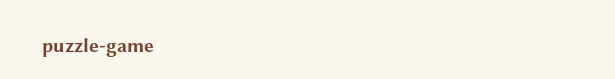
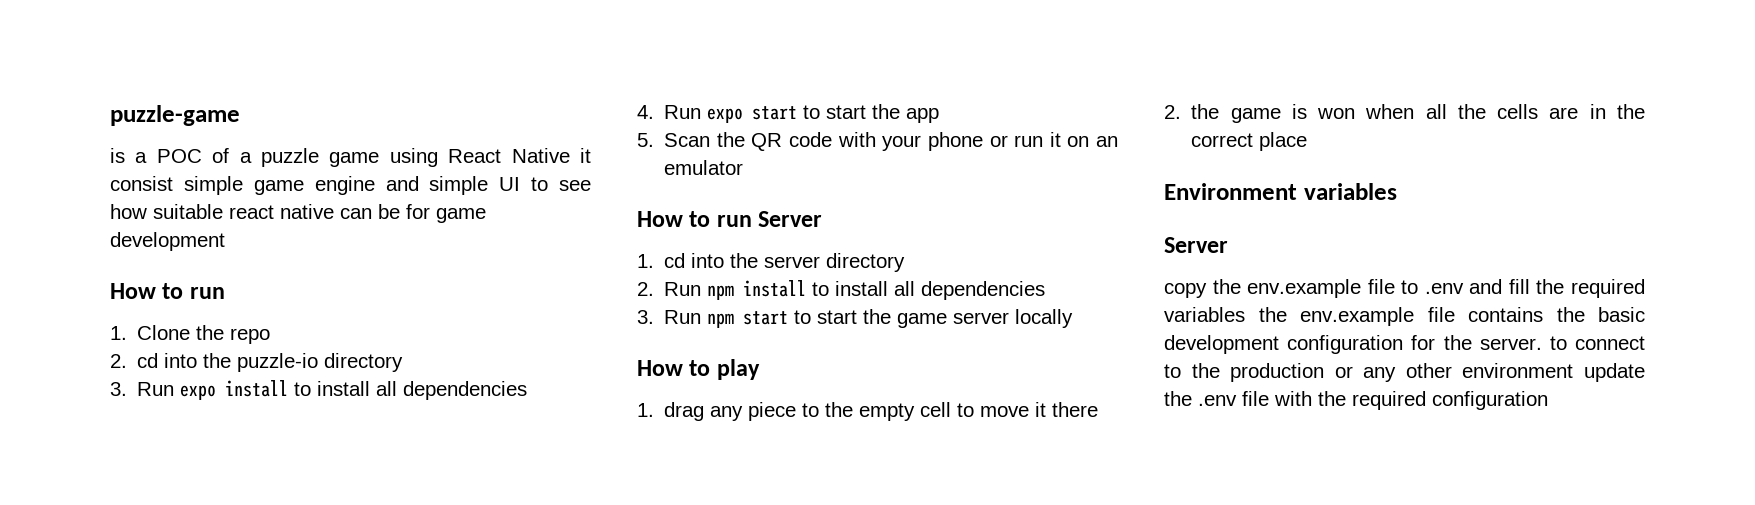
+ is a POC of a puzzle game using React Native it consist simple game engine and simple UI to see how suitable react native can be for game development
+ How to run
+ 1. Clone the repo
+ 2. cd into the puzzle-io directory
+ 3. Run expo install to install all dependencies
+ 4. Run expo start to start the app
+ 5. Scan the QR code with your phone or run it on an emulator
+ How to run Server
+ 1. cd into the server directory
+ 2. Run npm install to install all dependencies
+ 3. Run npm start to start the game server locally
+ How to play
+ 1. drag any piece to the empty cell to move it there
+ 2. the game is won when all the cells are in the correct place
+ Environment variables
+ Server
+ copy the env.example file to .env and fill the required variables the env.example file contains the basic development configuration for the server. to connect to the production or any other environment update the .env file with the required configuration

